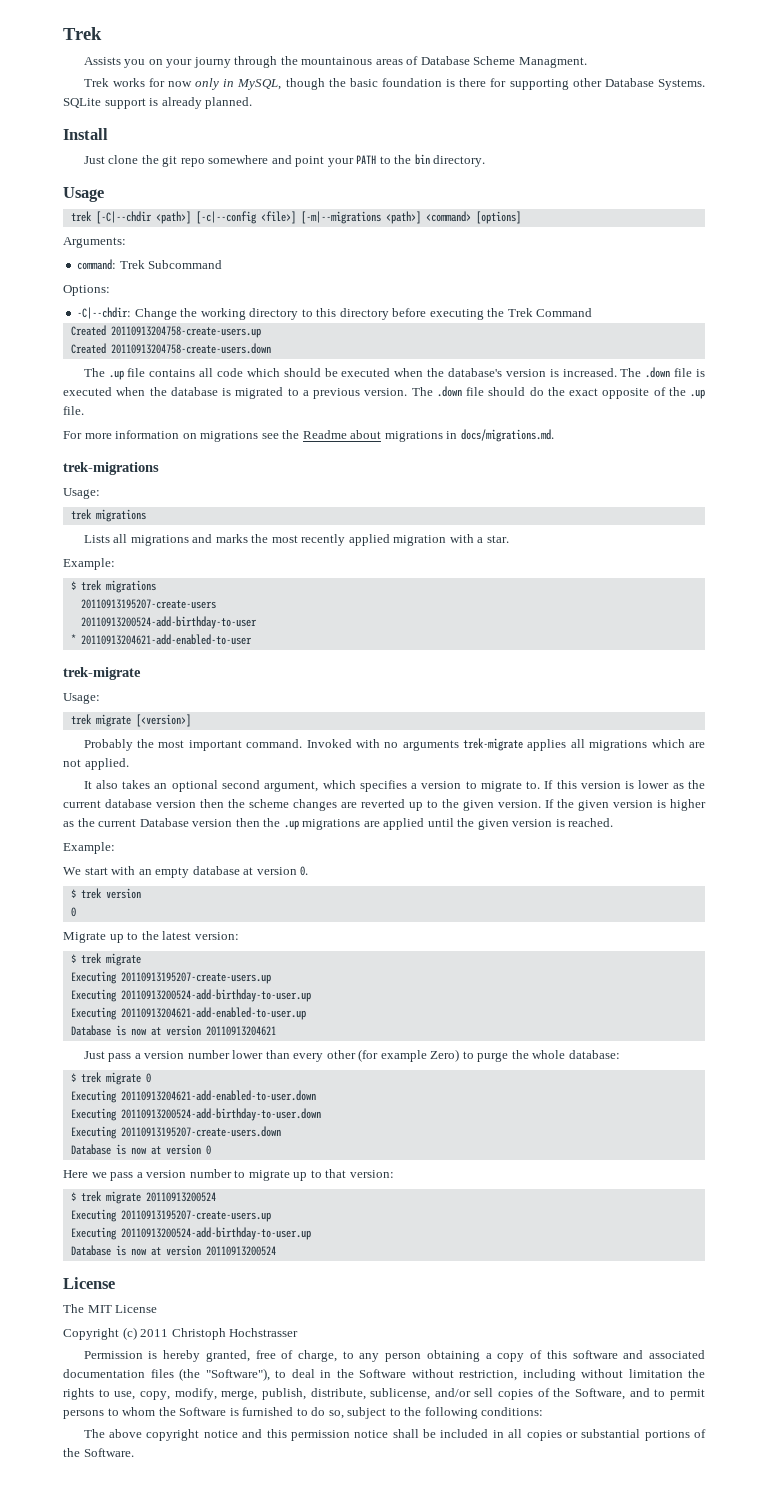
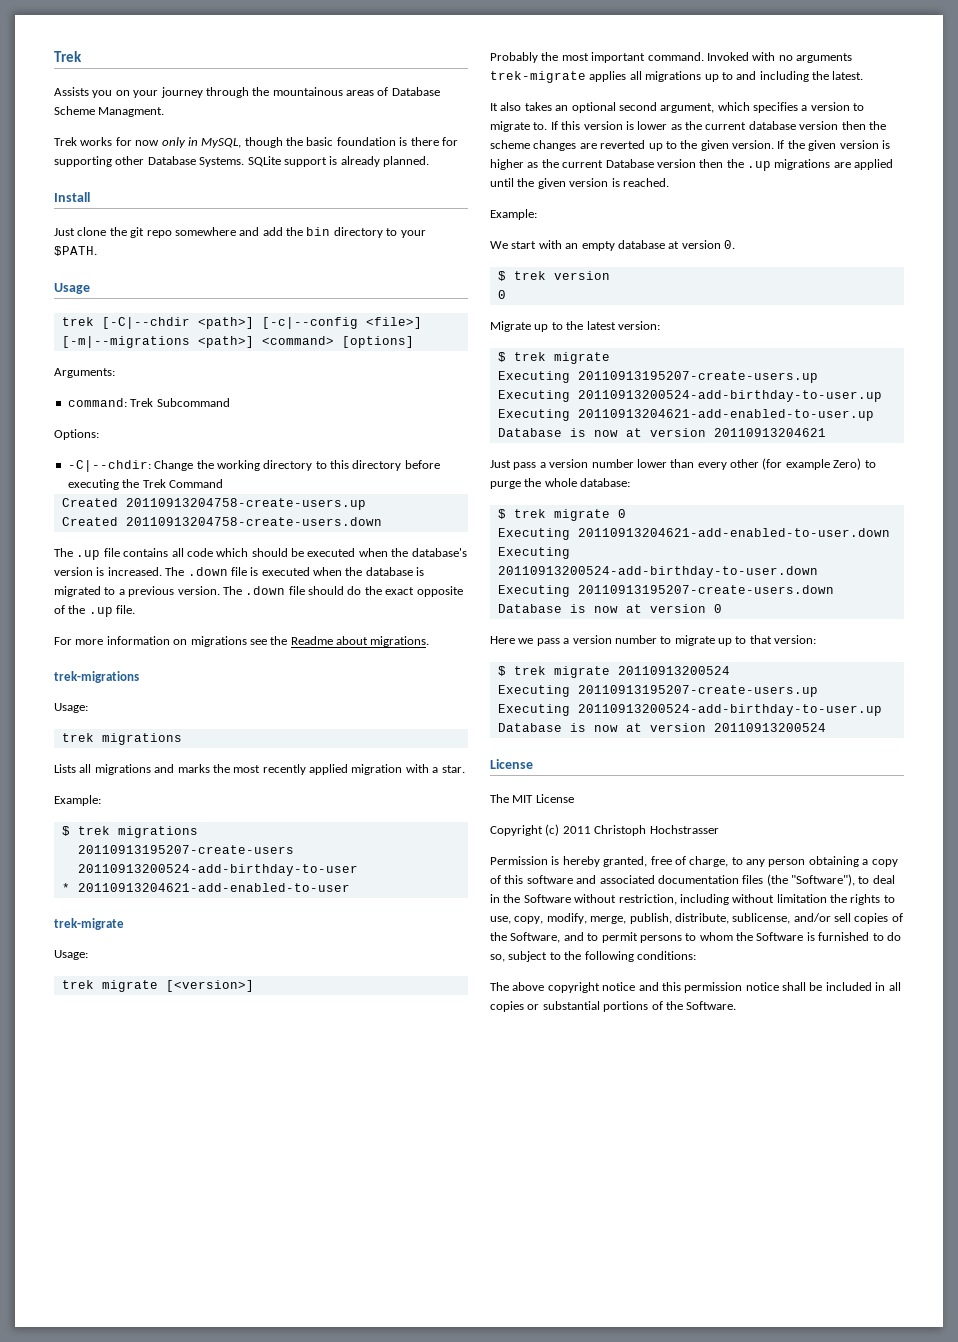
- Assists you on your journy through the mountainous areas of Database Scheme Managment.
+ Assists you on your journey through the mountainous areas of Database Scheme Managment.
- Just clone the git repo somewhere and point your PATH to the bin directory.
+ Just clone the git repo somewhere and add the bin directory to your $PATH.
- For more information on migrations see the Readme about migrations in docs/migrations.md.
+ For more information on migrations see the Readme about migrations.
- Invoked with no arguments trek-migrate applies all migrations which are not applied.
+ Invoked with no arguments trek-migrate applies all migrations up to and including the latest.

